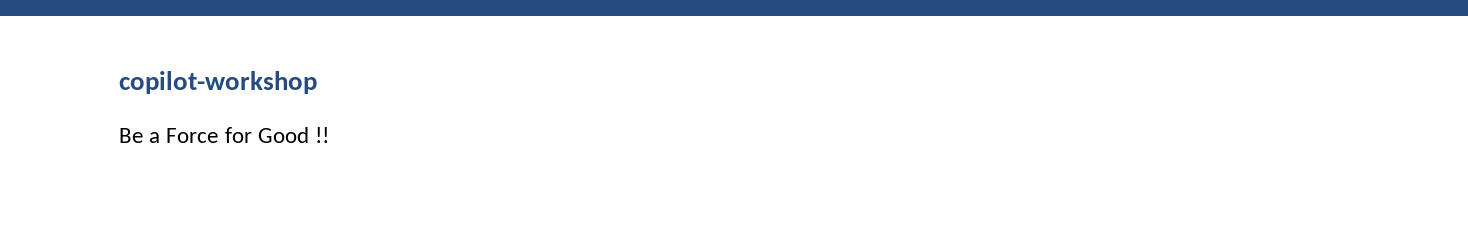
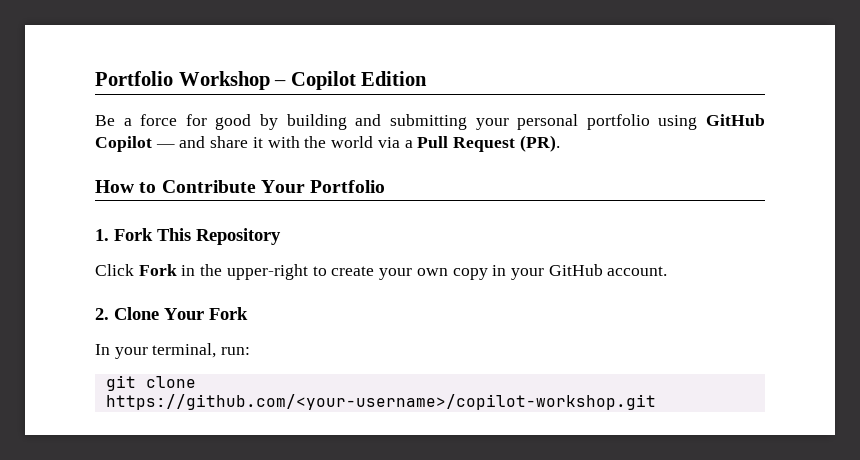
- copilot-workshop
- Be a Force for Good !!
+ Portfolio Workshop – Copilot Edition
+ Be a force for good by building and submitting your personal portfolio using GitHub Copilot — and share it with the world via a Pull Request (PR).
+ How to Contribute Your Portfolio
+ 1. Fork This Repository
+ Click Fork in the upper-right to create your own copy in your GitHub account.
+ 2. Clone Your Fork
+ In your terminal, run:
+ git clone https://github.com/<your-username>/copilot-workshop.git

